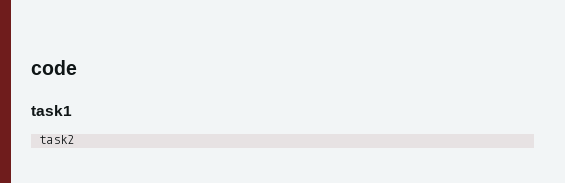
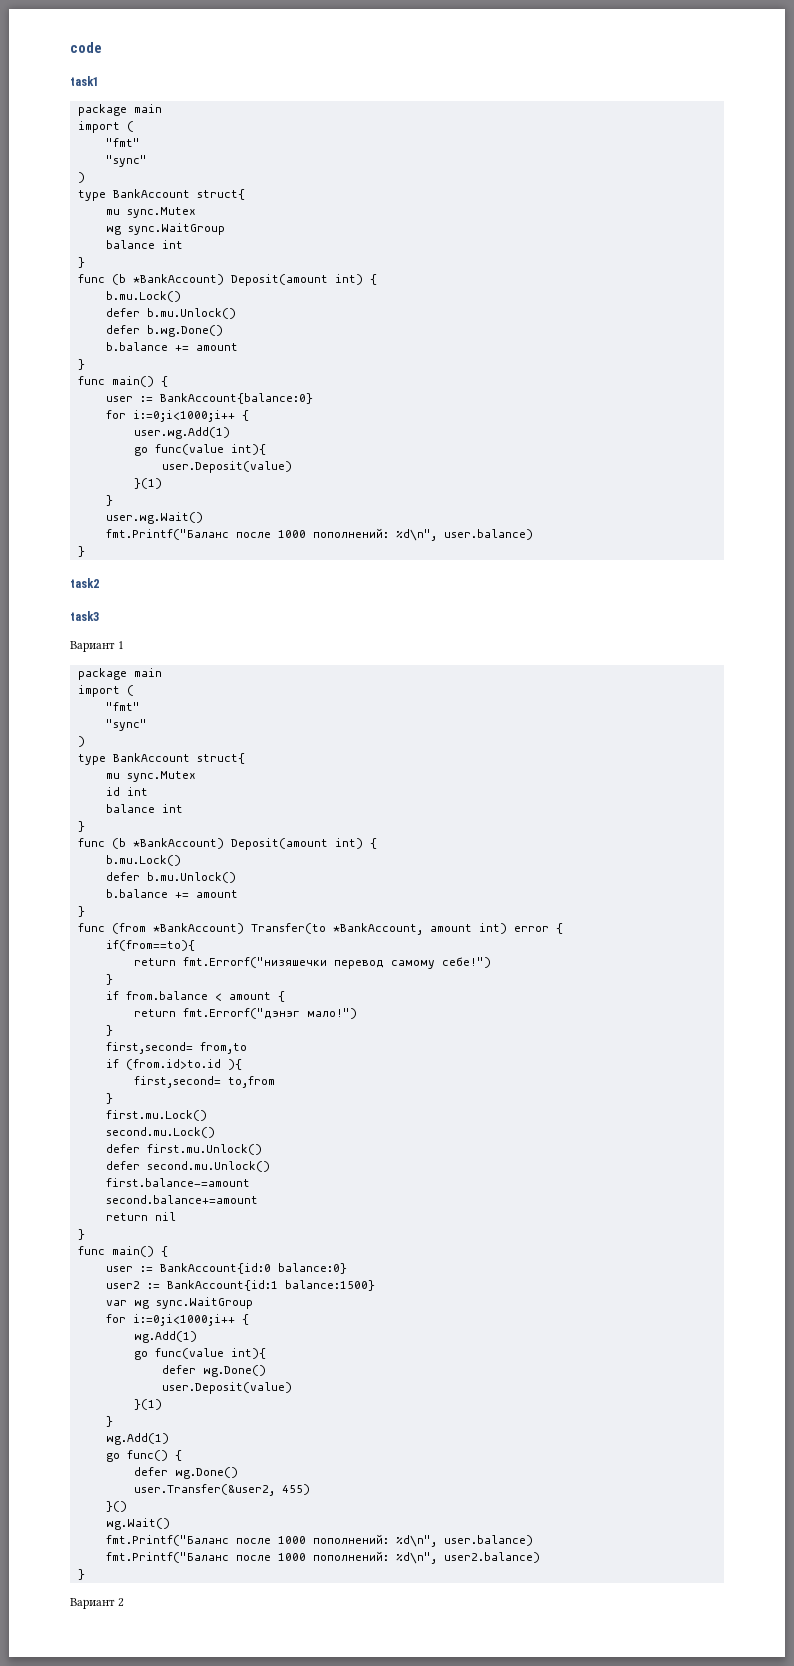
  task1
+ package main
+ import (
+ "fmt"
+ "sync"
+ )
+ type BankAccount struct{
+ mu sync.Mutex
+ wg sync.WaitGroup
+ balance int
+ }
+ func (b *BankAccount) Deposit(amount int) {
+ b.mu.Lock()
+ defer b.mu.Unlock()
+ defer b.wg.Done()
+ b.balance += amount
+ }
+ func main() {
+ user := BankAccount{balance:0}
+ for i:=0;i<1000;i++ {
+ user.wg.Add(1)
+ go func(value int){
+ user.Deposit(value)
+ }(1)
+ }
+ user.wg.Wait()
+ fmt.Printf("Баланс после 1000 пополнений: %d\n", user.balance)
+ }
  task2
+ task3
+ Вариант 1
+ package main
+ import (
+ "fmt"
+ "sync"
+ )
+ type BankAccount struct{
+ mu sync.Mutex
+ id int
+ balance int
+ }
+ func (b *BankAccount) Deposit(amount int) {
+ b.mu.Lock()
+ defer b.mu.Unlock()
+ b.balance += amount
+ }
+ func (from *BankAccount) Transfer(to *BankAccount, amount int) error {
+ if(from==to){
+ return fmt.Errorf("низяшечки перевод самому себе!")
+ }
+ if from.balance < amount {
+ return fmt.Errorf("дэнэг мало!")
+ }
+ first,second= from,to
+ if (from.id>to.id ){
+ first,second= to,from
+ }
+ first.mu.Lock()
+ second.mu.Lock()
+ defer first.mu.Unlock()
+ defer second.mu.Unlock()
+ first.balance-=amount
+ second.balance+=amount
+ return nil
+ }
+ func main() {
+ user := BankAccount{id:0 balance:0}
+ user2 := BankAccount{id:1 balance:1500}
+ var wg sync.WaitGroup
+ for i:=0;i<1000;i++ {
+ wg.Add(1)
+ go func(value int){
+ defer wg.Done()
+ user.Deposit(value)
+ }(1)
+ }
+ wg.Add(1)
+ go func() {
+ defer wg.Done()
+ user.Transfer(&user2, 455)
+ }()
+ wg.Wait()
+ fmt.Printf("Баланс после 1000 пополнений: %d\n", user.balance)
+ fmt.Printf("Баланс после 1000 пополнений: %d\n", user2.balance)
+ }
+ Вариант 2

